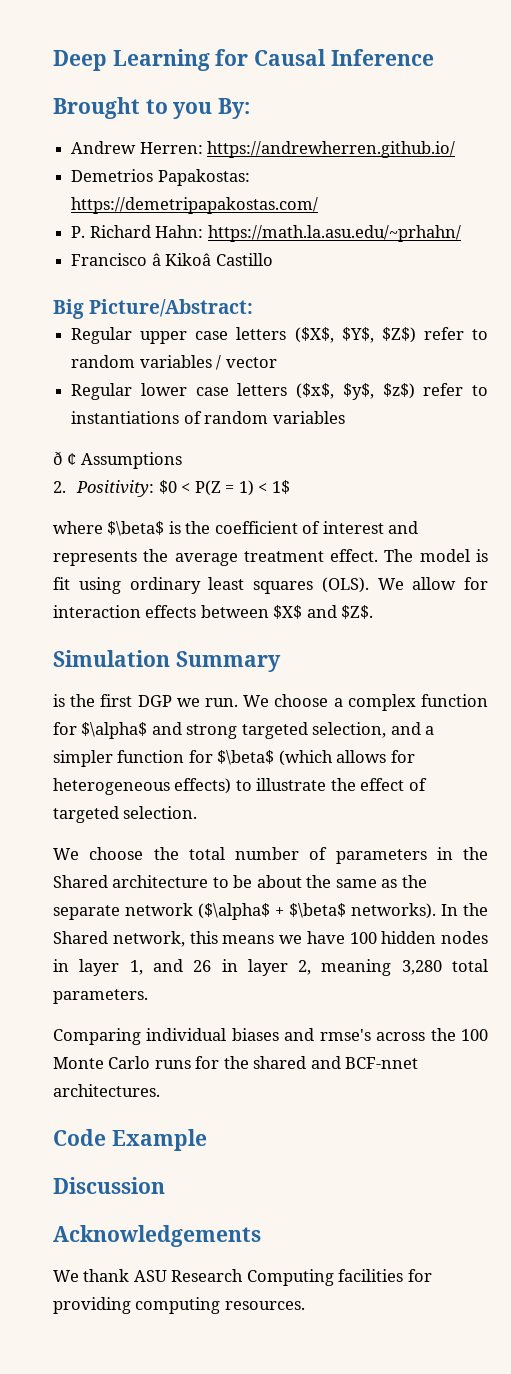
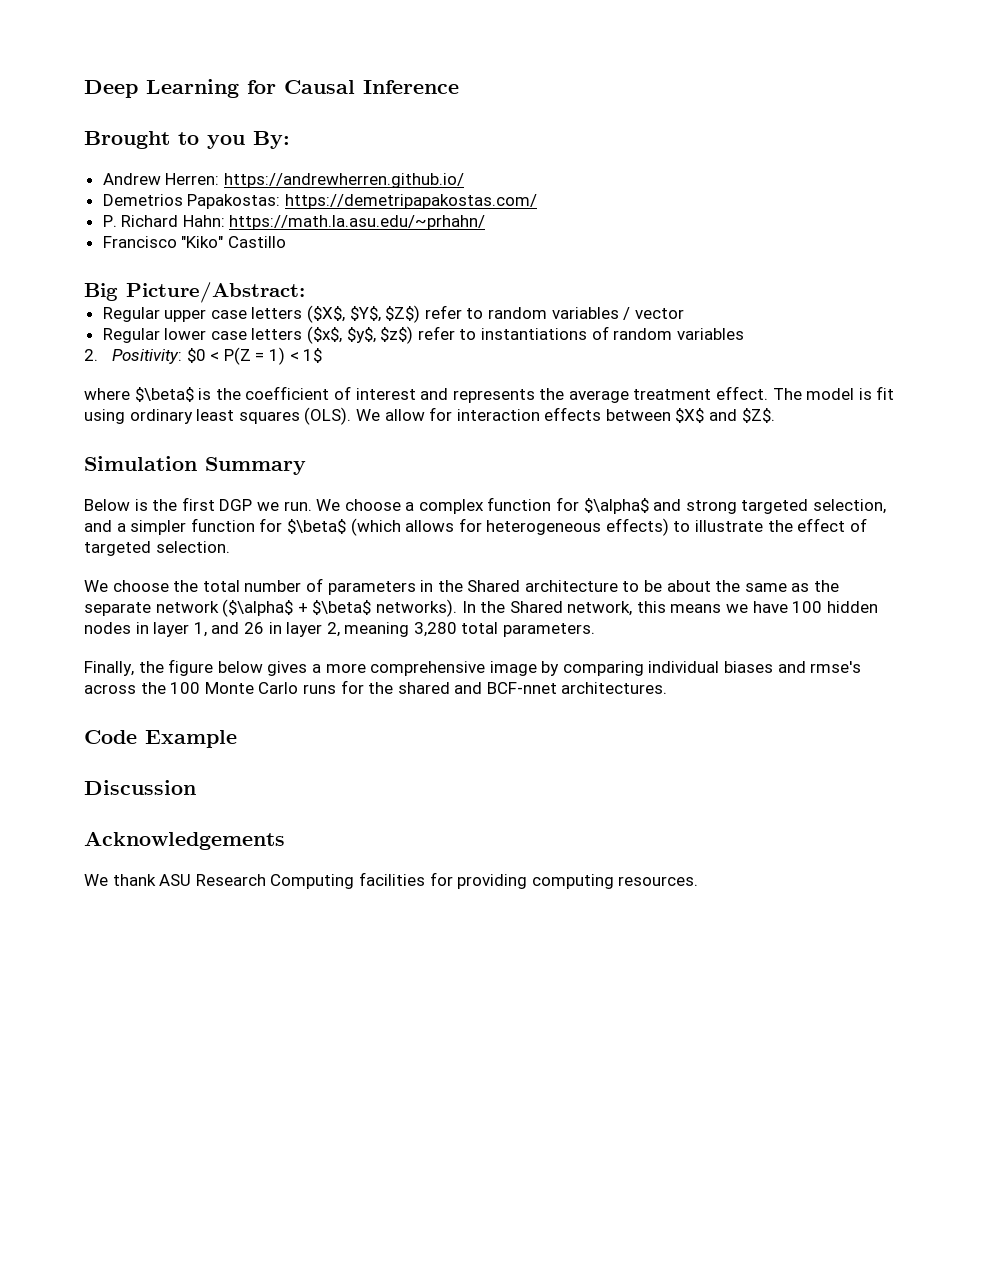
- Francisco â Kikoâ Castillo
+ Francisco "Kiko" Castillo
- ð ¢ Assumptions
- is the first DGP we run.
+ Below is the first DGP we run.
- Comparing individual biases and rmse's across the 100 Monte Carlo runs for the shared and BCF-nnet architectures.
+ Finally, the figure below gives a more comprehensive image by comparing individual biases and rmse's across the 100 Monte Carlo runs for the shared and BCF-nnet architectures.

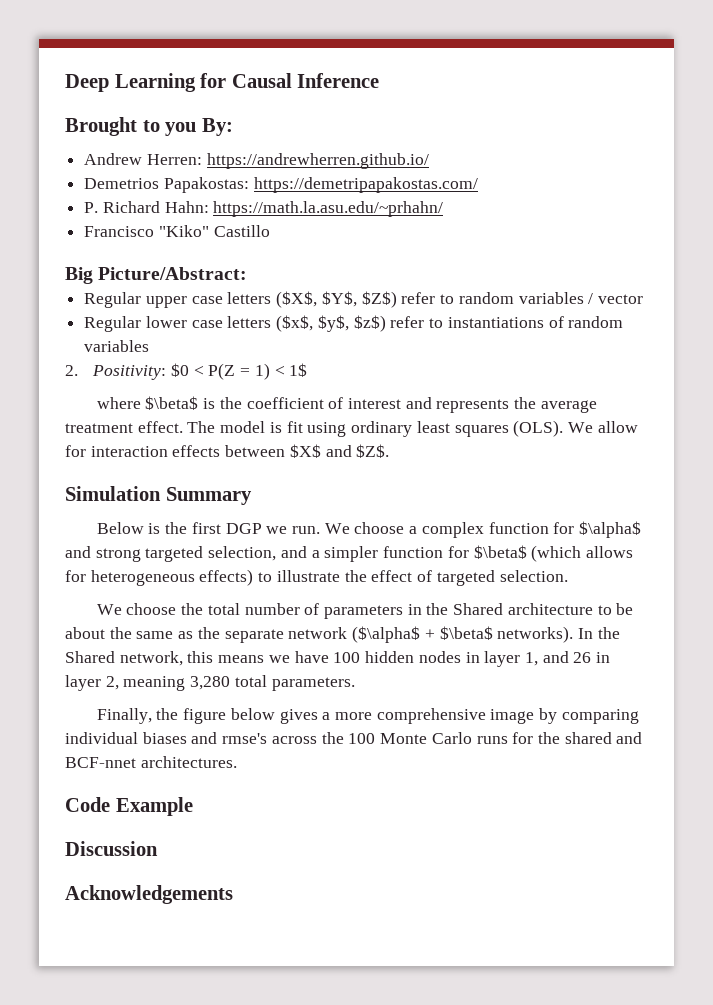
- We thank ASU Research Computing facilities for providing computing resources.

